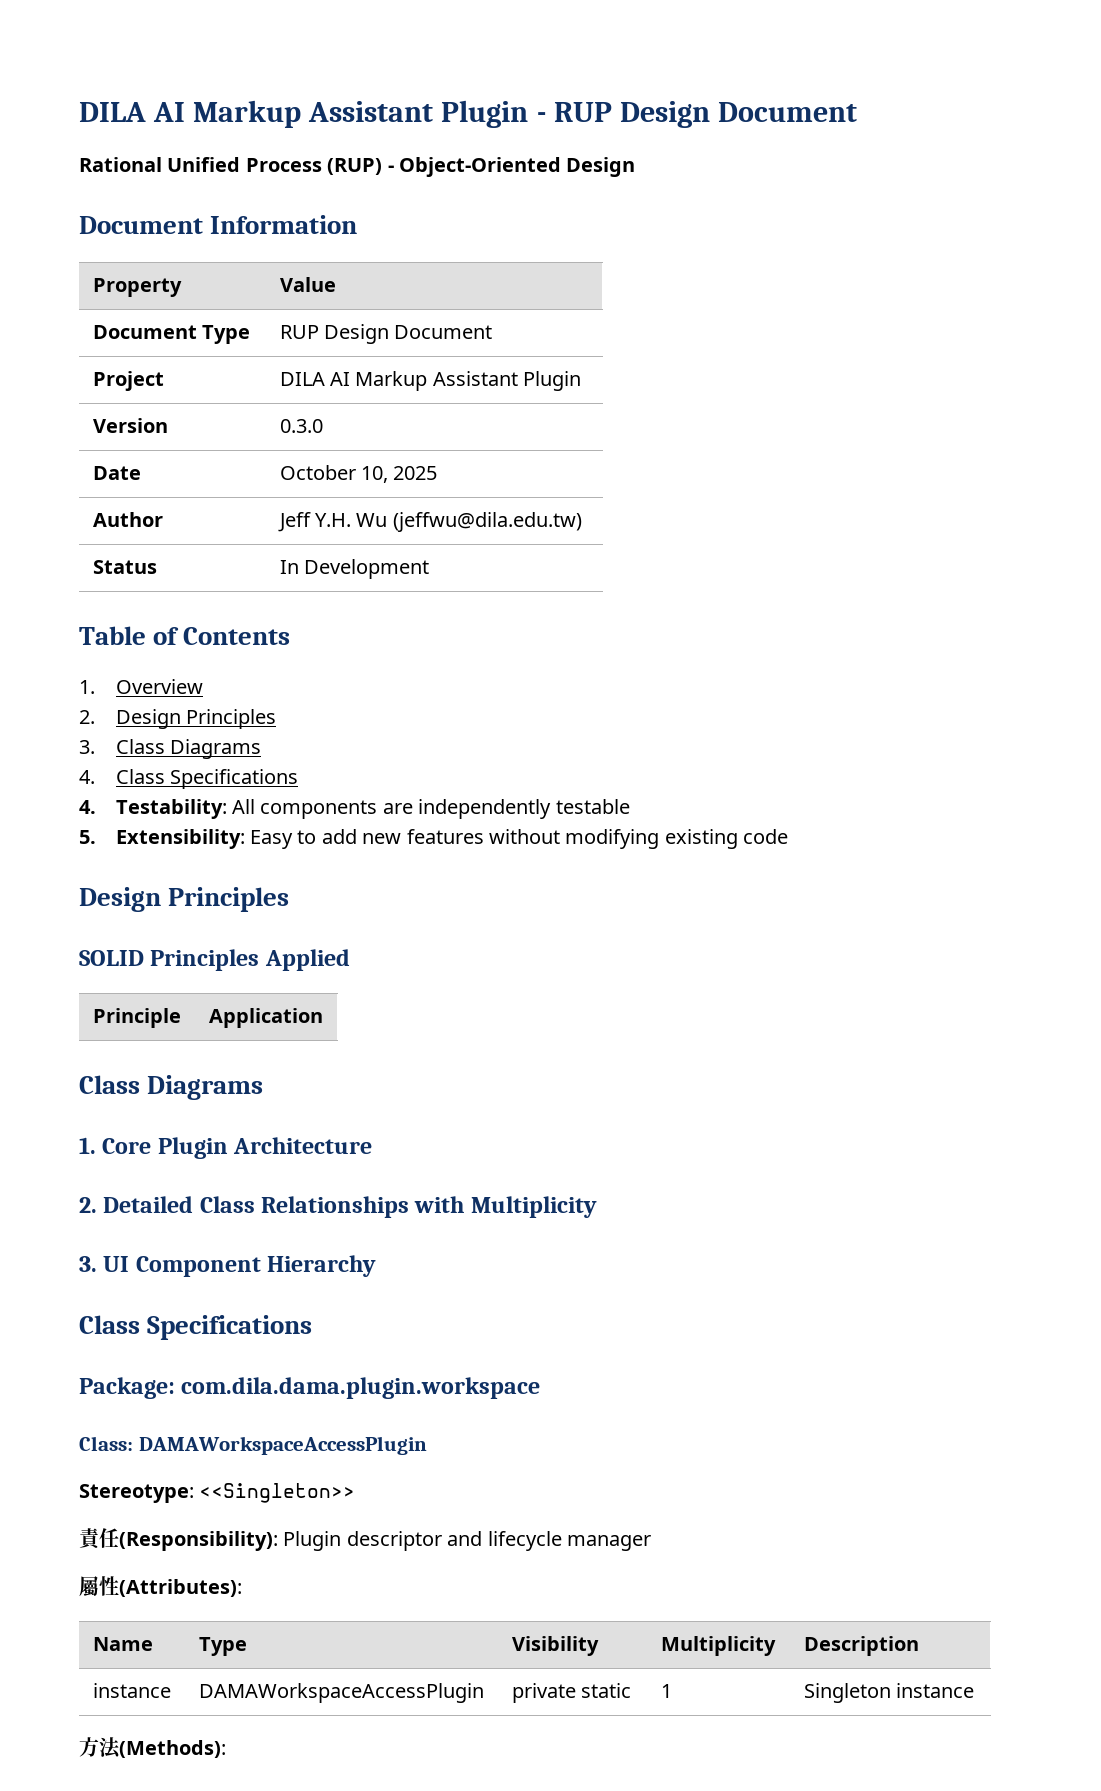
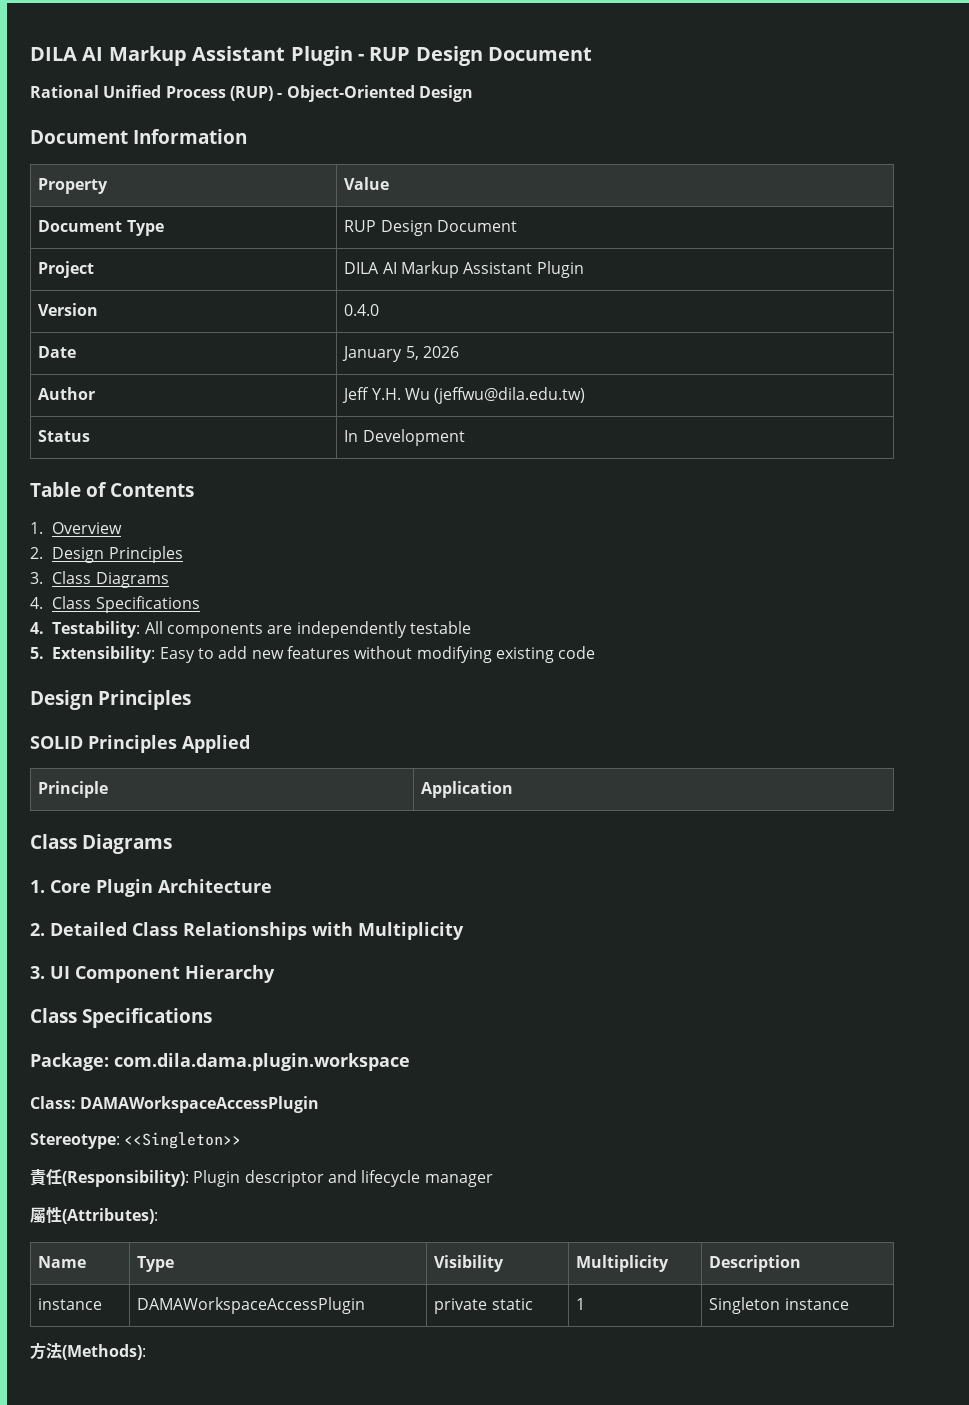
- Version | 0.3.0
+ Version | 0.4.0
- Date | October 10, 2025
+ Date | January 5, 2026

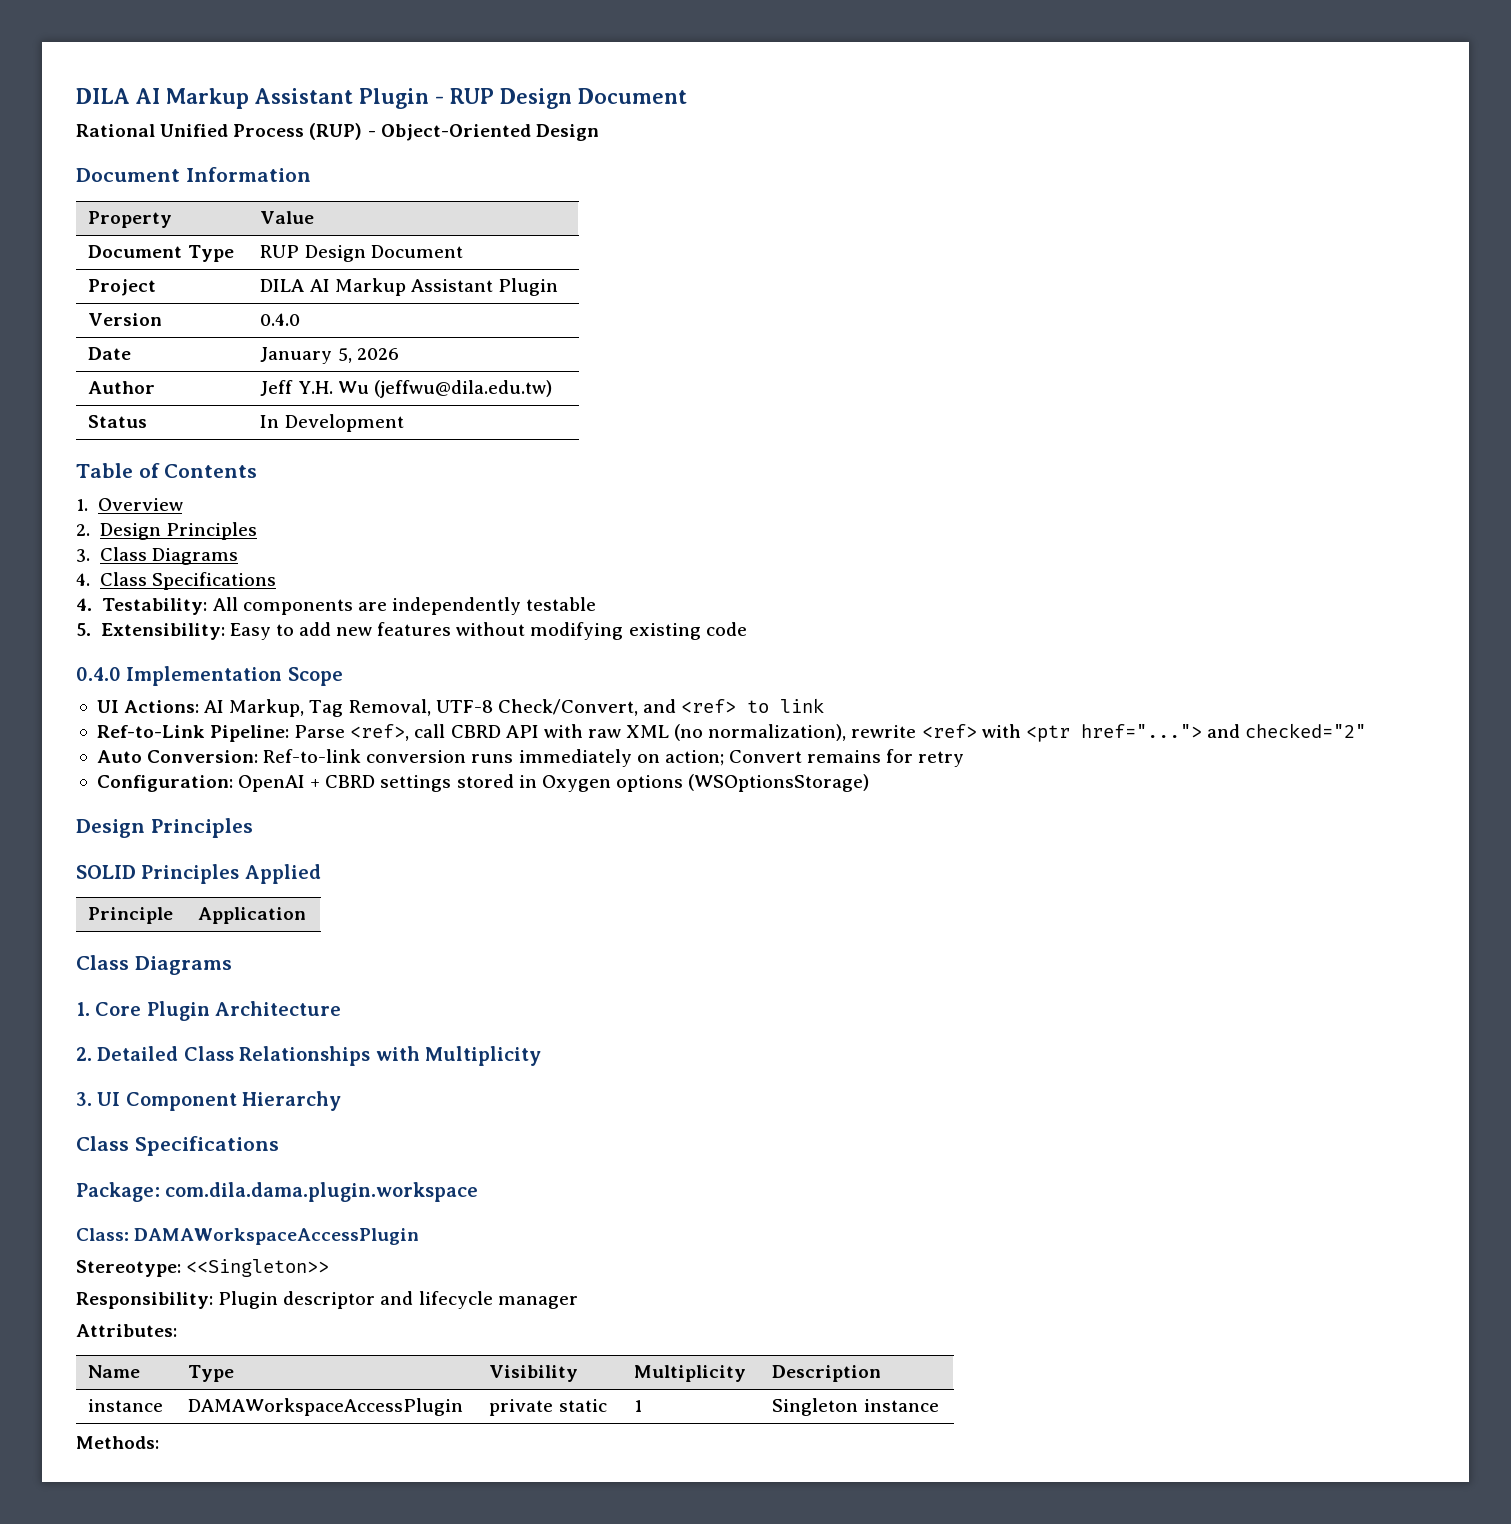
+ 0.4.0 Implementation Scope
+ UI Actions: AI Markup, Tag Removal, UTF-8 Check/Convert, and <ref> to link
+ Ref-to-Link Pipeline: Parse <ref>, call CBRD API with raw XML (no normalization), rewrite <ref> with <ptr href="..."> and checked="2"
+ Auto Conversion: Ref-to-link conversion runs immediately on action; Convert remains for retry
+ Configuration: OpenAI + CBRD settings stored in Oxygen options (WSOptionsStorage)
- 責任(Responsibility): Plugin descriptor and lifecycle manager
+ Responsibility: Plugin descriptor and lifecycle manager
- 屬性(Attributes):
+ Attributes:
- 方法(Methods):
+ Methods:

